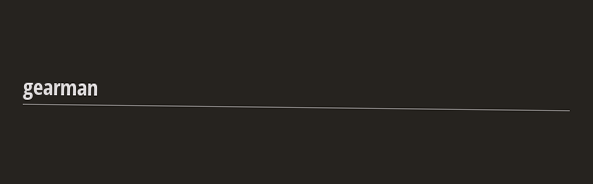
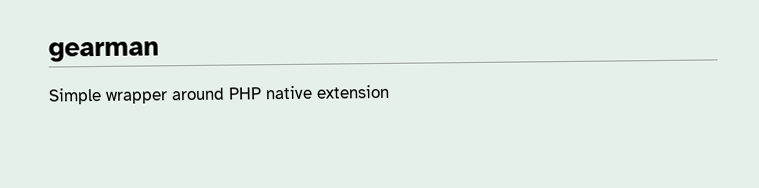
+ Simple wrapper around PHP native extension

